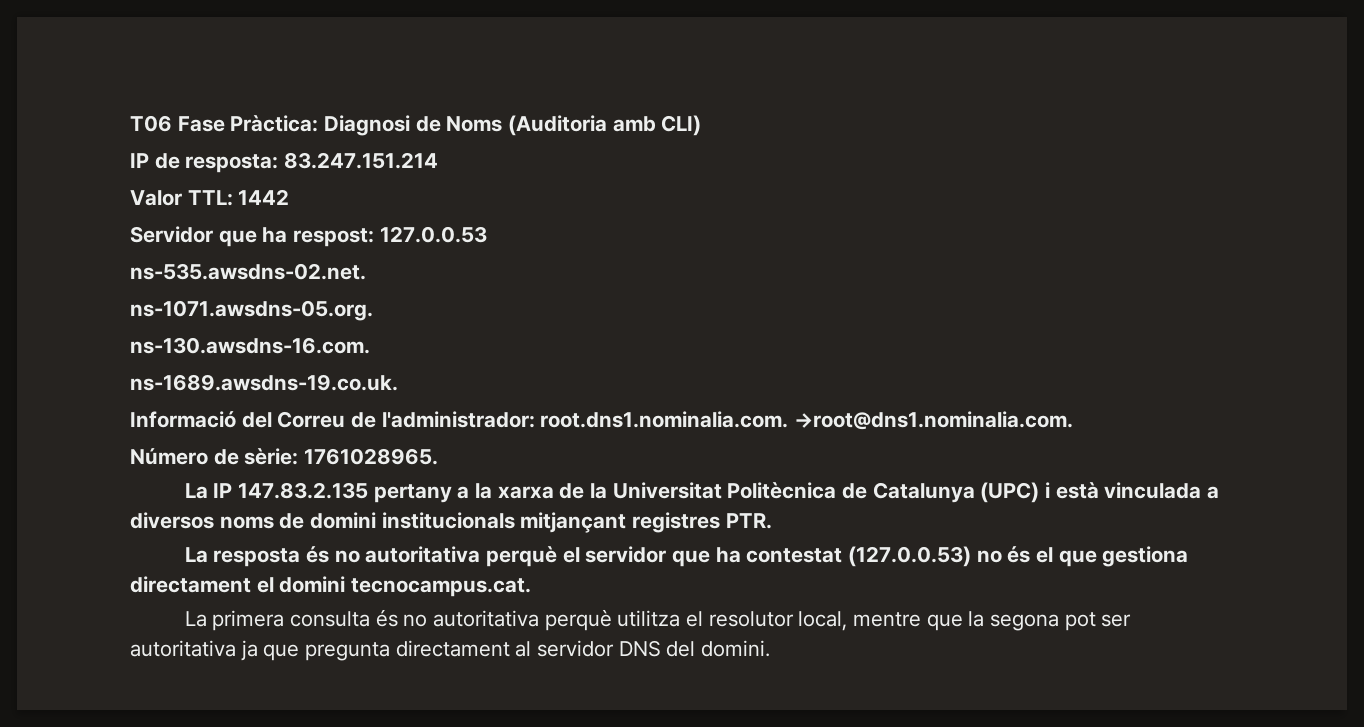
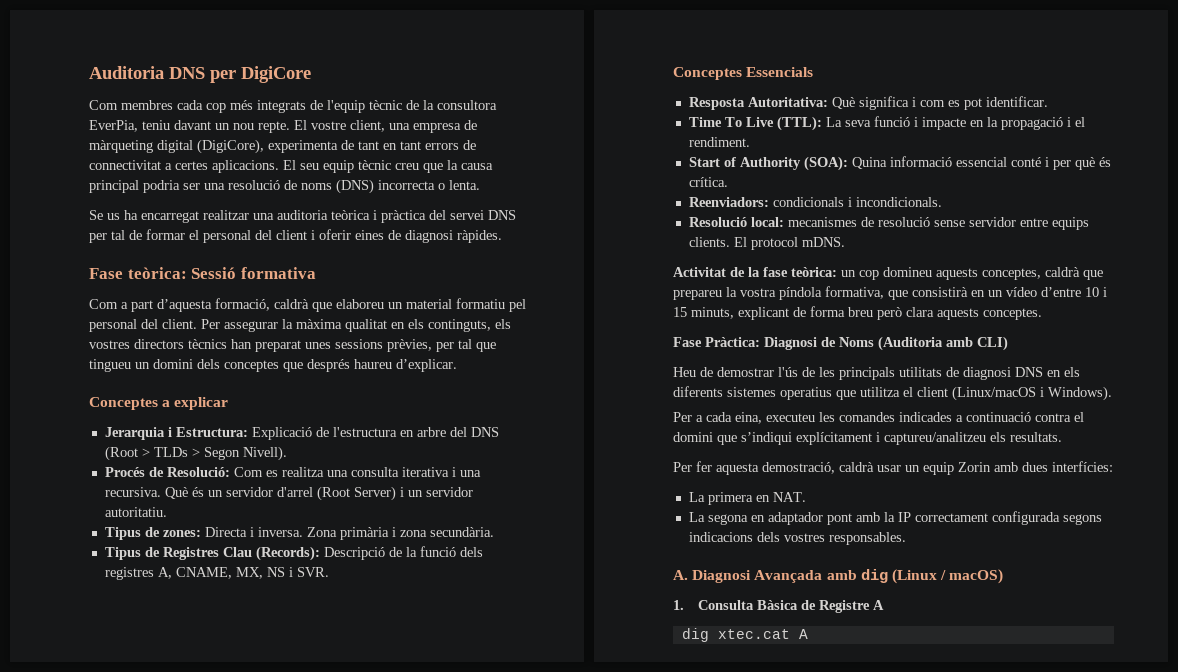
- T06 Fase Pràctica: Diagnosi de Noms (Auditoria amb CLI)
+ Auditoria DNS per DigiCore
+ Com membres cada cop més integrats de l'equip tècnic de la consultora EverPia, teniu davant un nou repte. El vostre client, una empresa de màrqueting digital (DigiCore), experimenta de tant en tant errors de connectivitat a certes aplicacions. El seu equip tècnic creu que la causa principal podria ser una resolució de noms (DNS) incorrecta o lenta.
+ Se us ha encarregat realitzar una auditoria teòrica i pràctica del servei DNS per tal de formar el personal del client i oferir eines de diagnosi ràpides.
+ Fase teòrica: Sessió formativa
+ Com a part d’aquesta formació, caldrà que elaboreu un material formatiu pel personal del client. Per assegurar la màxima qualitat en els continguts, els vostres directors tècnics han preparat unes sessions prèvies, per tal que tingueu un domini dels conceptes que després haureu d’explicar.
+ Conceptes a explicar
+ Jerarquia i Estructura: Explicació de l'estructura en arbre del DNS (Root > TLDs > Segon Nivell).
+ Procés de Resolució: Com es realitza una consulta iterativa i una recursiva. Què és un servidor d'arrel (Root Server) i un servidor autoritatiu.
+ Tipus de zones: Directa i inversa. Zona primària i zona secundària.
+ Tipus de Registres Clau (Records): Descripció de la funció dels registres A, CNAME, MX, NS i SVR.
+ Conceptes Essencials
+ Resposta Autoritativa: Què significa i com es pot identificar.
+ Time To Live (TTL): La seva funció i impacte en la propagació i el rendiment.
+ Start of Authority (SOA): Quina informació essencial conté i per què és crítica.
+ Reenviadors: condicionals i incondicionals.
+ Resolució local: mecanismes de resolució sense servidor entre equips clients. El protocol mDNS.
+ Activitat de la fase teòrica: un cop domineu aquests conceptes, caldrà que prepareu la vostra píndola formativa, que consistirà en un vídeo d’entre 10 i 15 minuts, explicant de forma breu però clara aquests conceptes.
+ Fase Pràctica: Diagnosi de Noms (Auditoria amb CLI)
- IP de resposta: 83.247.151.214
- Valor TTL: 1442
- Servidor que ha respost: 127.0.0.53
- ns-535.awsdns-02.net.
- ns-1071.awsdns-05.org.
- ns-130.awsdns-16.com.
- ns-1689.awsdns-19.co.uk.
- Informació del Correu de l'administrador: root.dns1.nominalia.com. →root@dns1.nominalia.com.
- Número de sèrie: 1761028965.
- La IP 147.83.2.135 pertany a la xarxa de la Universitat Politècnica de Catalunya (UPC) i està vinculada a diversos noms de domini institucionals mitjançant registres PTR.
- La resposta és no autoritativa perquè el servidor que ha contestat (127.0.0.53) no és el que gestiona directament el domini tecnocampus.cat.
- La primera consulta és no autoritativa perquè utilitza el resolutor local, mentre que la segona pot ser autoritativa ja que pregunta directament al servidor DNS del domini.
+ Heu de demostrar l'ús de les principals utilitats de diagnosi DNS en els diferents sistemes operatius que utilitza el client (Linux/macOS i Windows).
+ Per a cada eina, executeu les comandes indicades a continuació contra el domini que s’indiqui explícitament i captureu/analitzeu els resultats.
+ Per fer aquesta demostració, caldrà usar un equip Zorin amb dues interfícies:
+ La primera en NAT.
+ La segona en adaptador pont amb la IP correctament configurada segons indicacions dels vostres responsables.
+ A. Diagnosi Avançada amb dig (Linux / macOS)
+ 1. Consulta Bàsica de Registre A
+ dig xtec.cat A

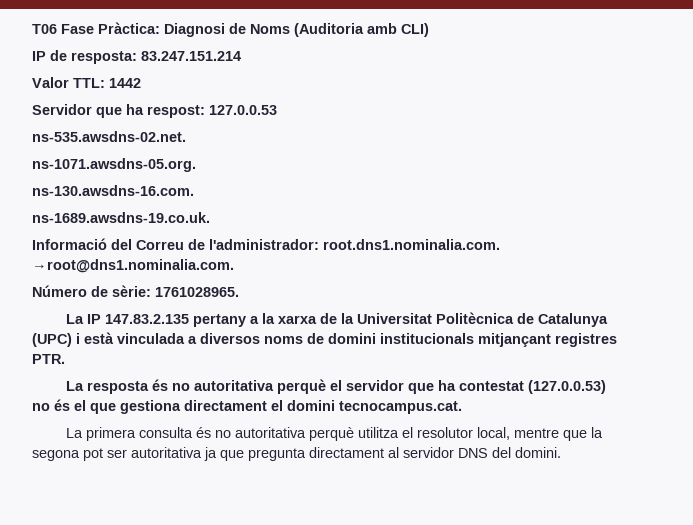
- Auditoria DNS per DigiCore
- Com membres cada cop més integrats de l'equip tècnic de la consultora EverPia, teniu davant un nou repte. El vostre client, una empresa de màrqueting digital (DigiCore), experimenta de tant en tant errors de connectivitat a certes aplicacions. El seu equip tècnic creu que la causa principal podria ser una resolució de noms (DNS) incorrecta o lenta.
- Se us ha encarregat realitzar una auditoria teòrica i pràctica del servei DNS per tal de formar el personal del client i oferir eines de diagnosi ràpides.
- Fase teòrica: Sessió formativa
- Com a part d’aquesta formació, caldrà que elaboreu un material formatiu pel personal del client. Per assegurar la màxima qualitat en els continguts, els vostres directors tècnics han preparat unes sessions prèvies, per tal que tingueu un domini dels conceptes que després haureu d’explicar.
- Conceptes a explicar
- Jerarquia i Estructura: Explicació de l'estructura en arbre del DNS (Root > TLDs > Segon Nivell).
- Procés de Resolució: Com es realitza una consulta iterativa i una recursiva. Què és un servidor d'arrel (Root Server) i un servidor autoritatiu.
- Tipus de zones: Directa i inversa. Zona primària i zona secundària.
- Tipus de Registres Clau (Records): Descripció de la funció dels registres A, CNAME, MX, NS i SVR.
- Conceptes Essencials
- Resposta Autoritativa: Què significa i com es pot identificar.
- Time To Live (TTL): La seva funció i impacte en la propagació i el rendiment.
- Start of Authority (SOA): Quina informació essencial conté i per què és crítica.
- Reenviadors: condicionals i incondicionals.
- Resolució local: mecanismes de resolució sense servidor entre equips clients. El protocol mDNS.
- Activitat de la fase teòrica: un cop domineu aquests conceptes, caldrà que prepareu la vostra píndola formativa, que consistirà en un vídeo d’entre 10 i 15 minuts, explicant de forma breu però clara aquests conceptes.
- Fase Pràctica: Diagnosi de Noms (Auditoria amb CLI)
+ T06 Fase Pràctica: Diagnosi de Noms (Auditoria amb CLI)
- Heu de demostrar l'ús de les principals utilitats de diagnosi DNS en els diferents sistemes operatius que utilitza el client (Linux/macOS i Windows).
- Per a cada eina, executeu les comandes indicades a continuació contra el domini que s’indiqui explícitament i captureu/analitzeu els resultats.
- Per fer aquesta demostració, caldrà usar un equip Zorin amb dues interfícies:
- La primera en NAT.
- La segona en adaptador pont amb la IP correctament configurada segons indicacions dels vostres responsables.
- A. Diagnosi Avançada amb dig (Linux / macOS)
- 1. Consulta Bàsica de Registre A
- dig xtec.cat A
+ IP de resposta: 83.247.151.214
+ Valor TTL: 1442
+ Servidor que ha respost: 127.0.0.53
+ ns-535.awsdns-02.net.
+ ns-1071.awsdns-05.org.
+ ns-130.awsdns-16.com.
+ ns-1689.awsdns-19.co.uk.
+ Informació del Correu de l'administrador: root.dns1.nominalia.com. →root@dns1.nominalia.com.
+ Número de sèrie: 1761028965.
+ La IP 147.83.2.135 pertany a la xarxa de la Universitat Politècnica de Catalunya (UPC) i està vinculada a diversos noms de domini institucionals mitjançant registres PTR.
+ La resposta és no autoritativa perquè el servidor que ha contestat (127.0.0.53) no és el que gestiona directament el domini tecnocampus.cat.
+ La primera consulta és no autoritativa perquè utilitza el resolutor local, mentre que la segona pot ser autoritativa ja que pregunta directament al servidor DNS del domini.

